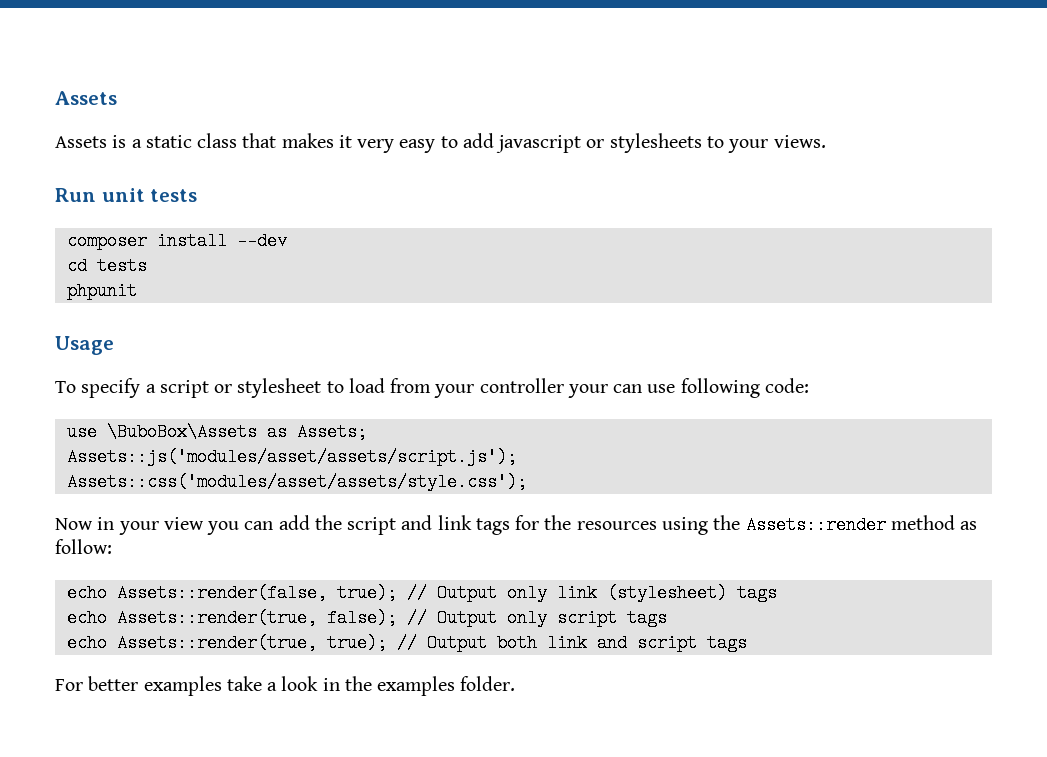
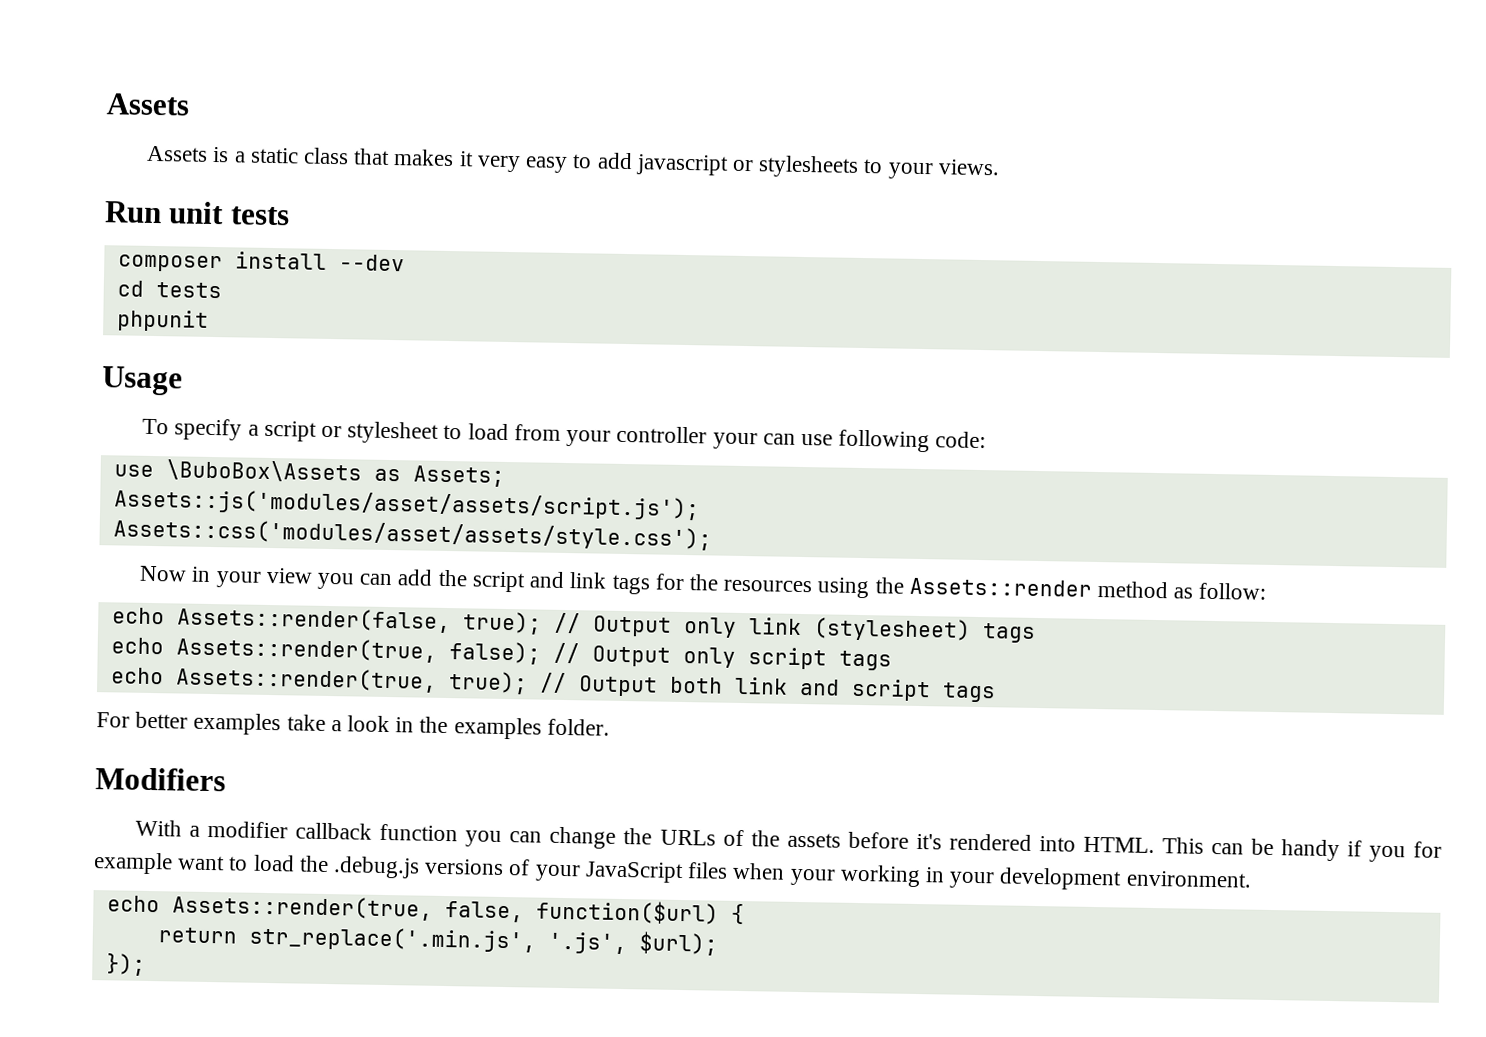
+ Modifiers
+ With a modifier callback function you can change the URLs of the assets before it's rendered into HTML. This can be handy if you for example want to load the .debug.js versions of your JavaScript files when your working in your development environment.
+ echo Assets::render(true, false, function($url) {
+ return str_replace('.min.js', '.js', $url);
+ });

